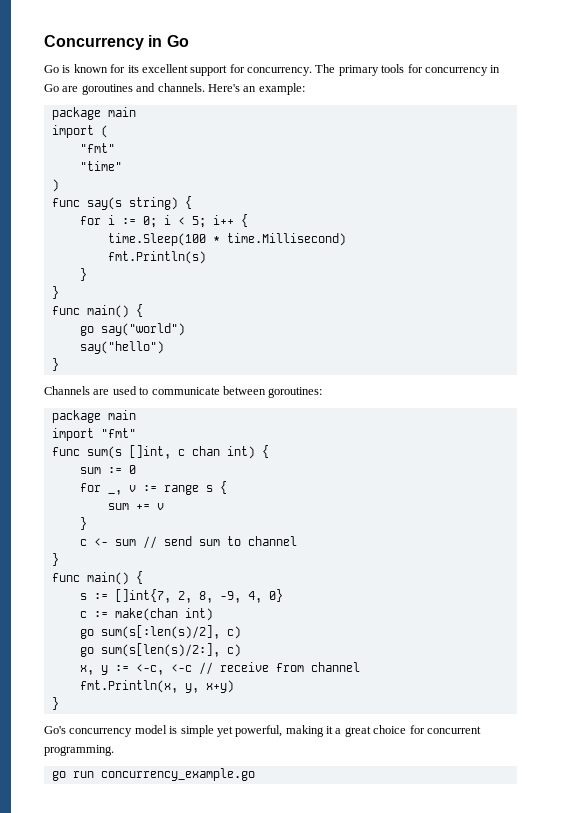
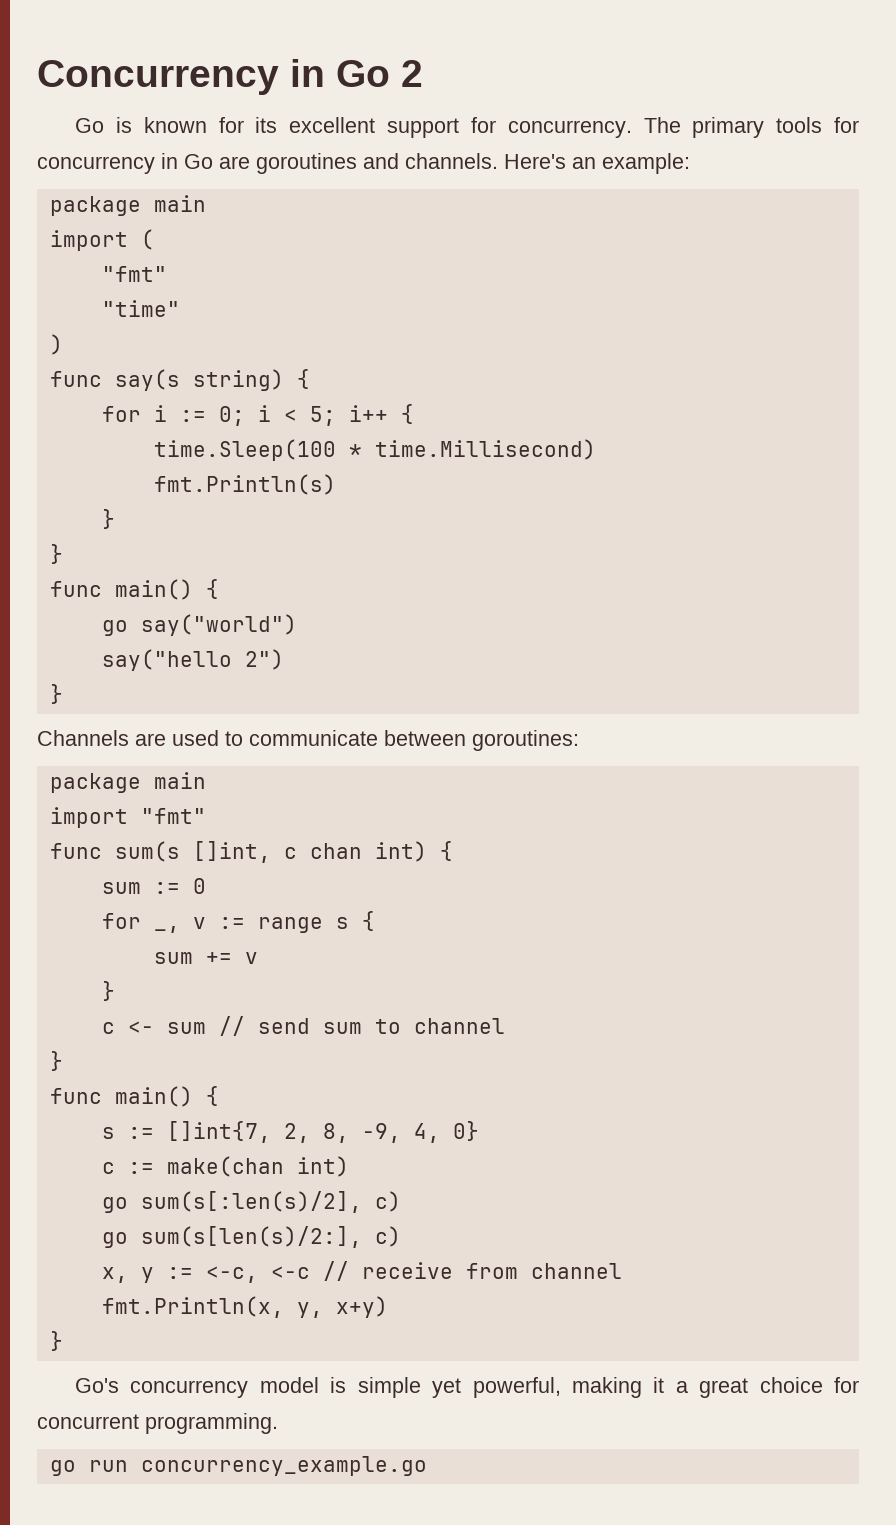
- Concurrency in Go
+ Concurrency in Go 2
- say("hello")
+ say("hello 2")

